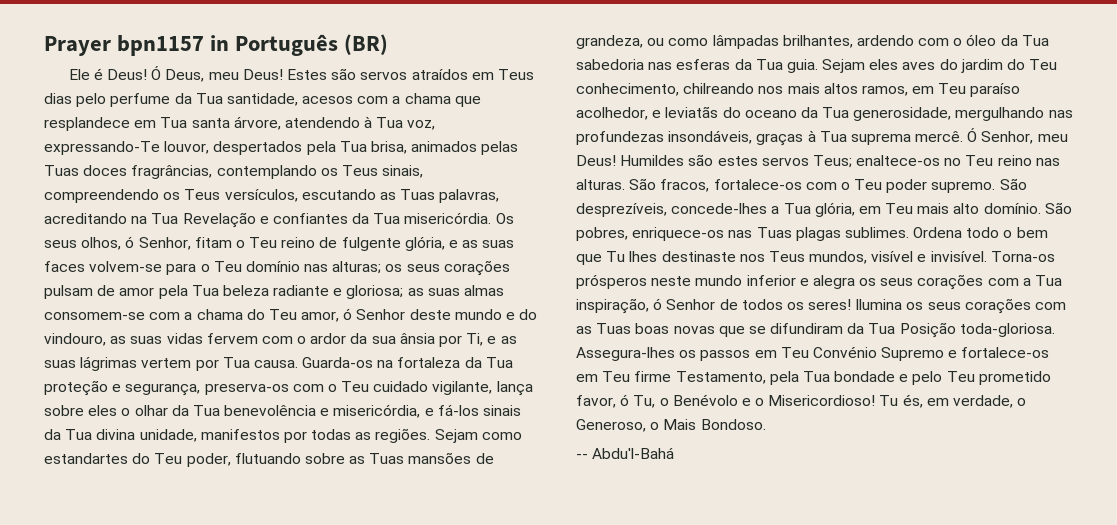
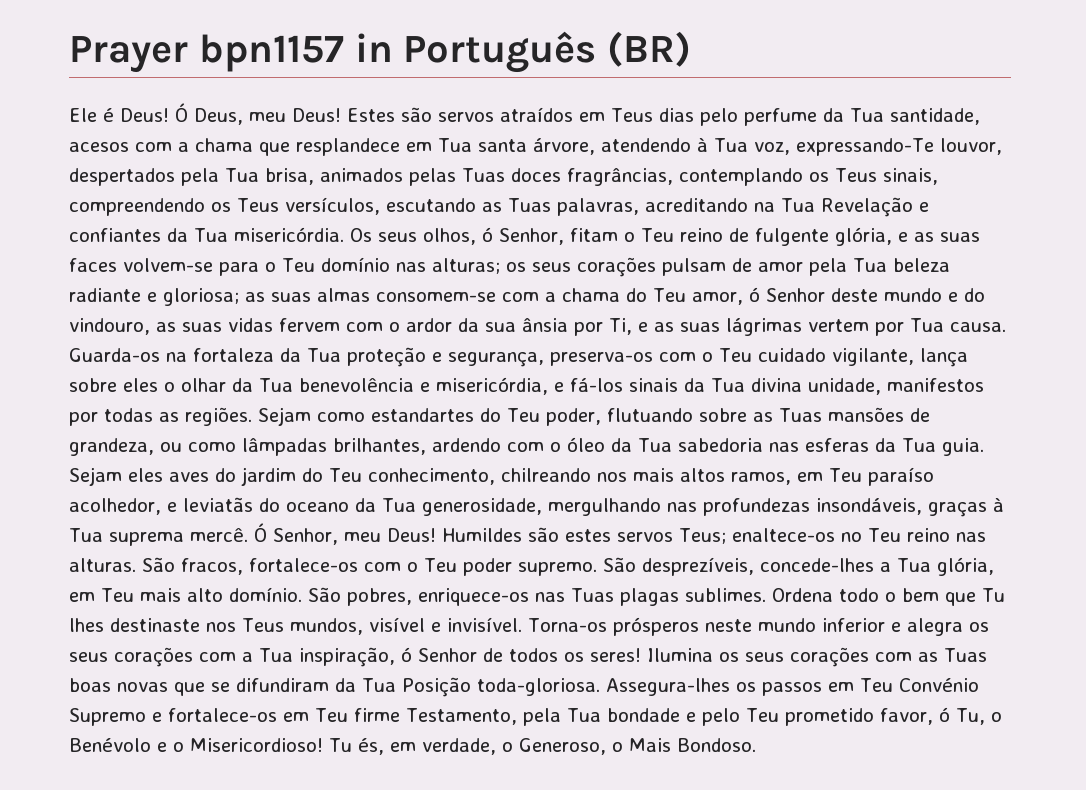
- -- Abdu'l-Bahá

